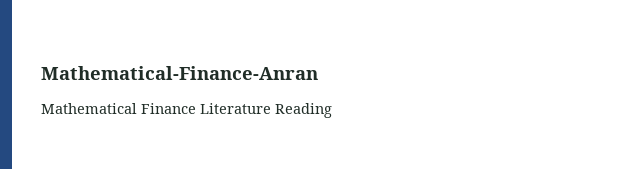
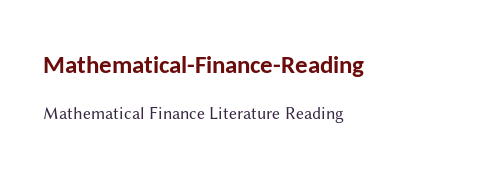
- Mathematical-Finance-Anran
+ Mathematical-Finance-Reading

